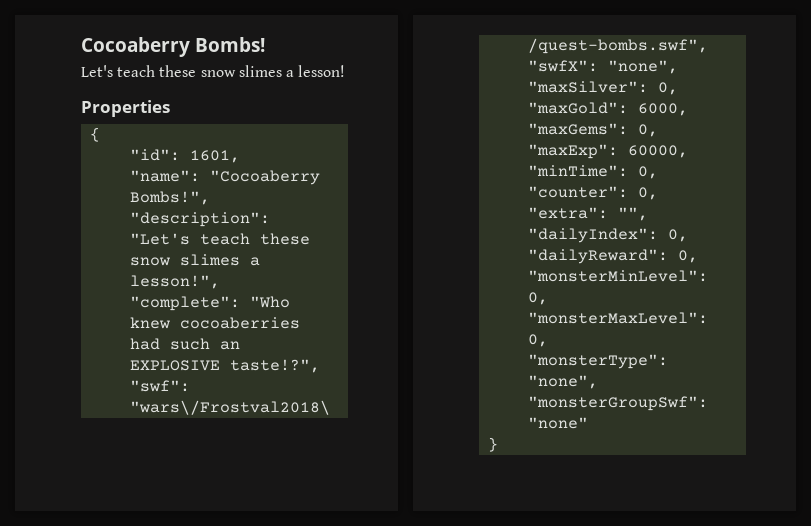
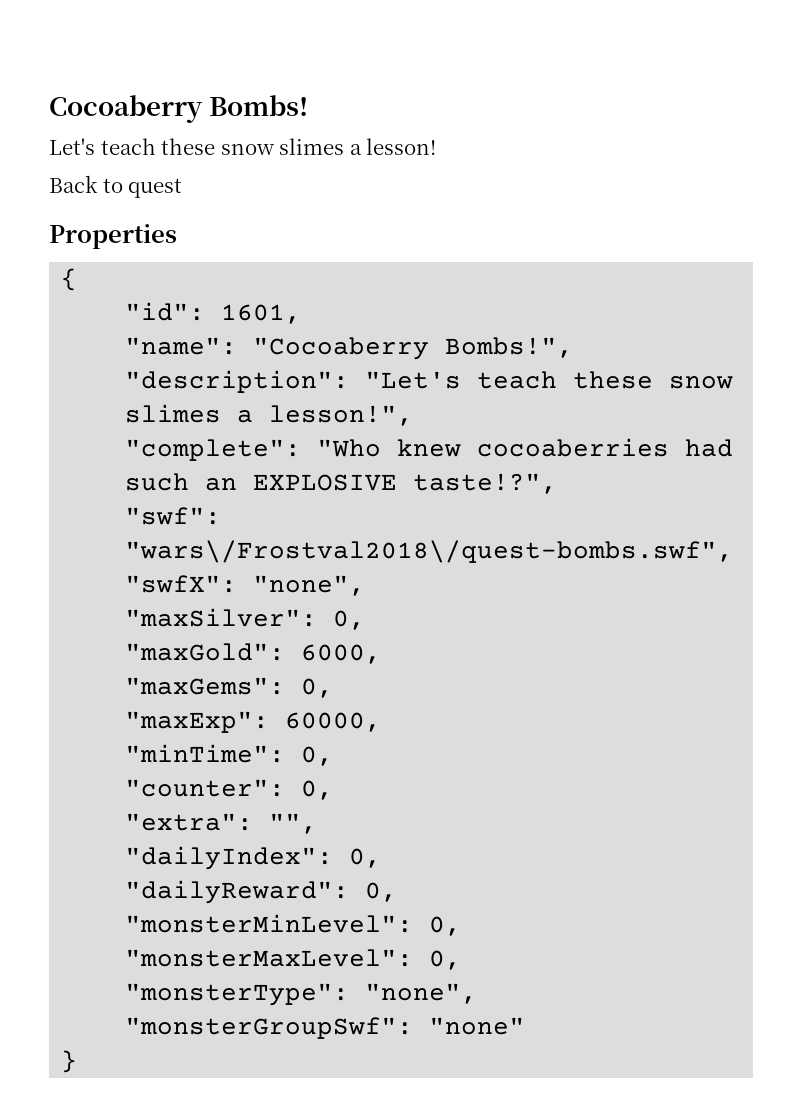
+ Back to quest

